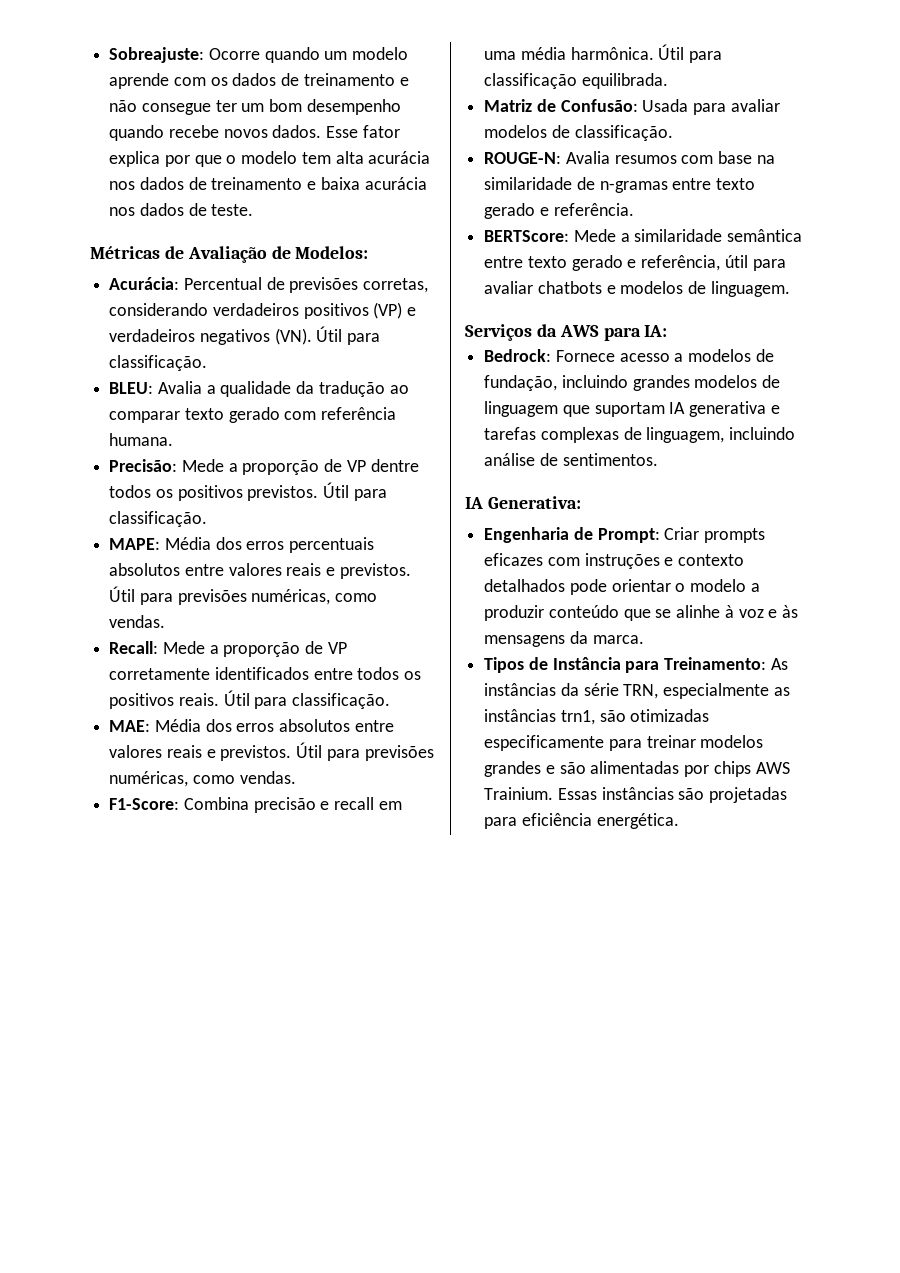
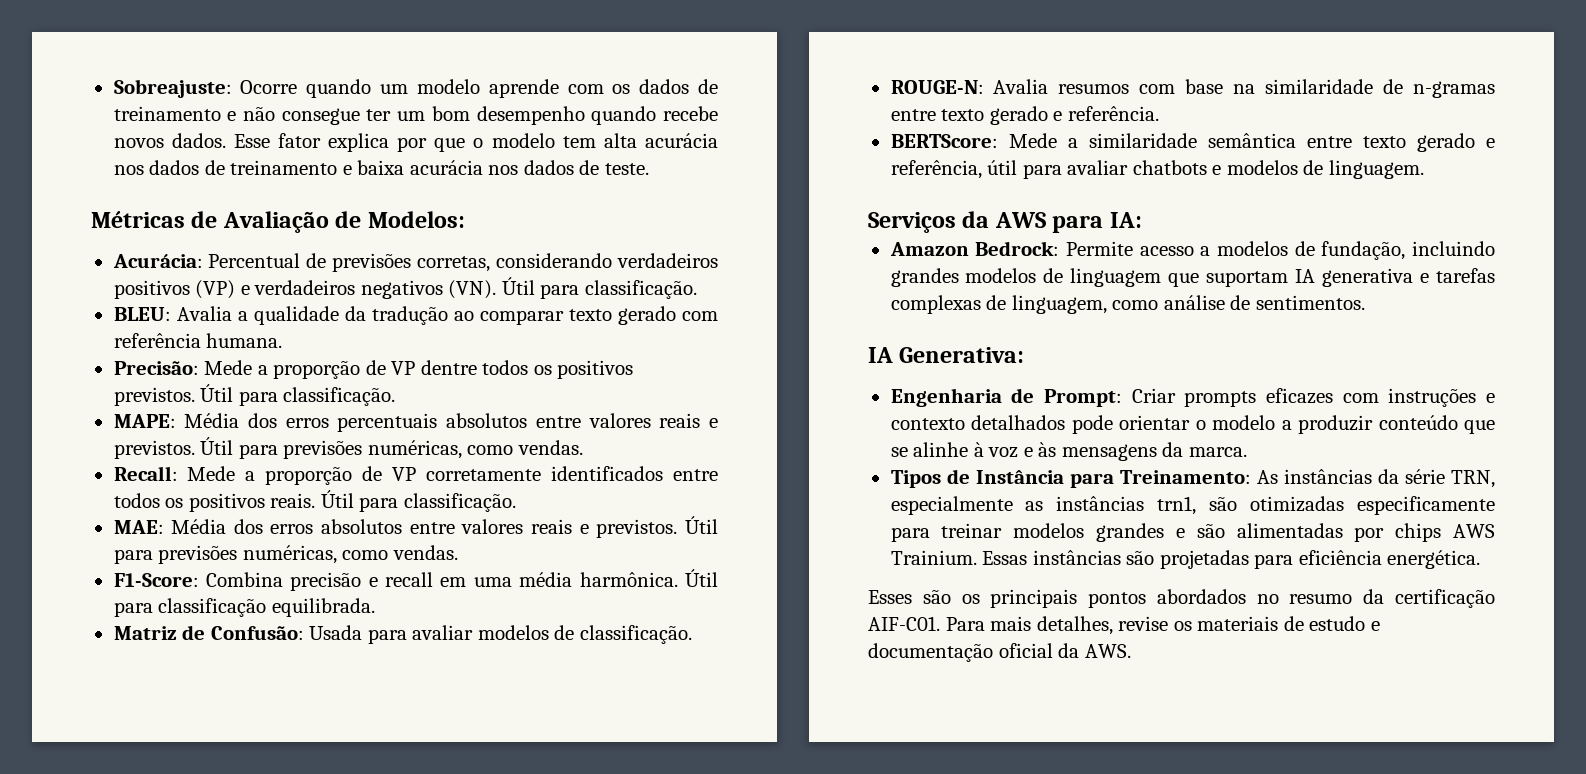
- Bedrock: Fornece acesso a modelos de fundação, incluindo grandes modelos de linguagem que suportam IA generativa e tarefas complexas de linguagem, incluindo análise de sentimentos.
+ Amazon Bedrock: Permite acesso a modelos de fundação, incluindo grandes modelos de linguagem que suportam IA generativa e tarefas complexas de linguagem, como análise de sentimentos.
+ Esses são os principais pontos abordados no resumo da certificação AIF-C01. Para mais detalhes, revise os materiais de estudo e documentação oficial da AWS.

